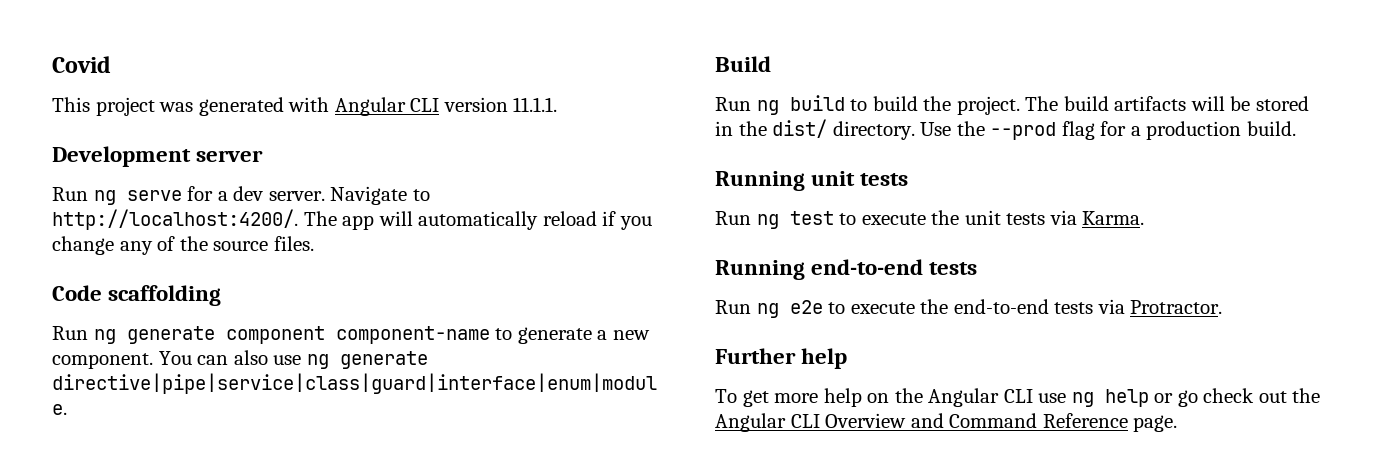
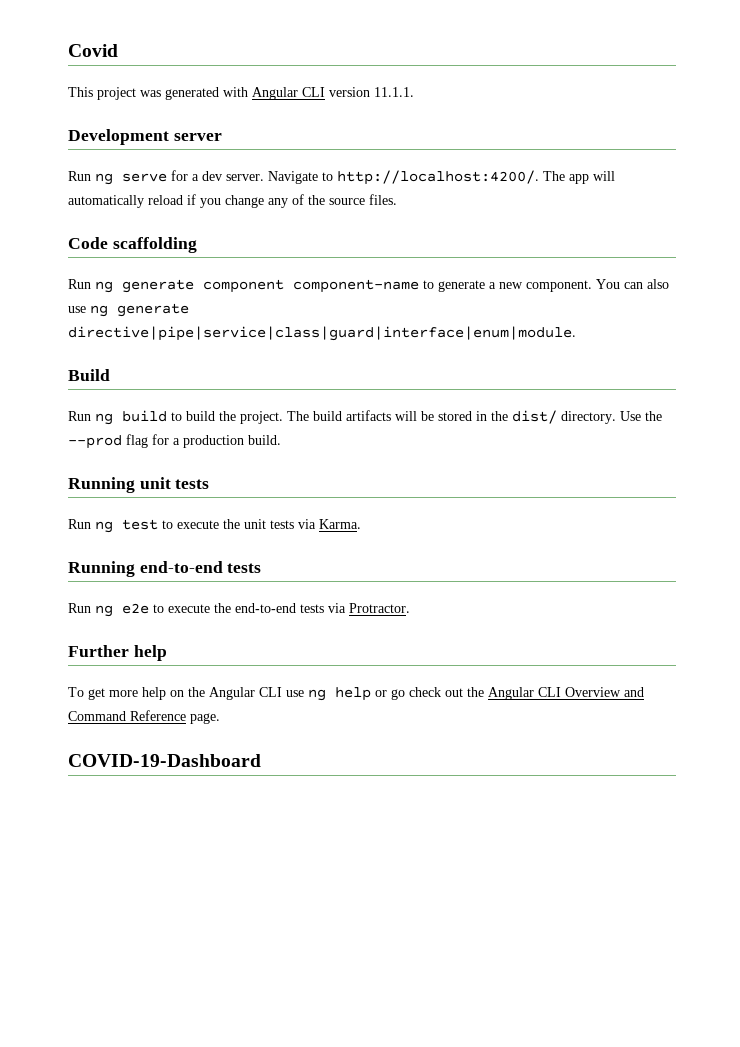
+ COVID-19-Dashboard

